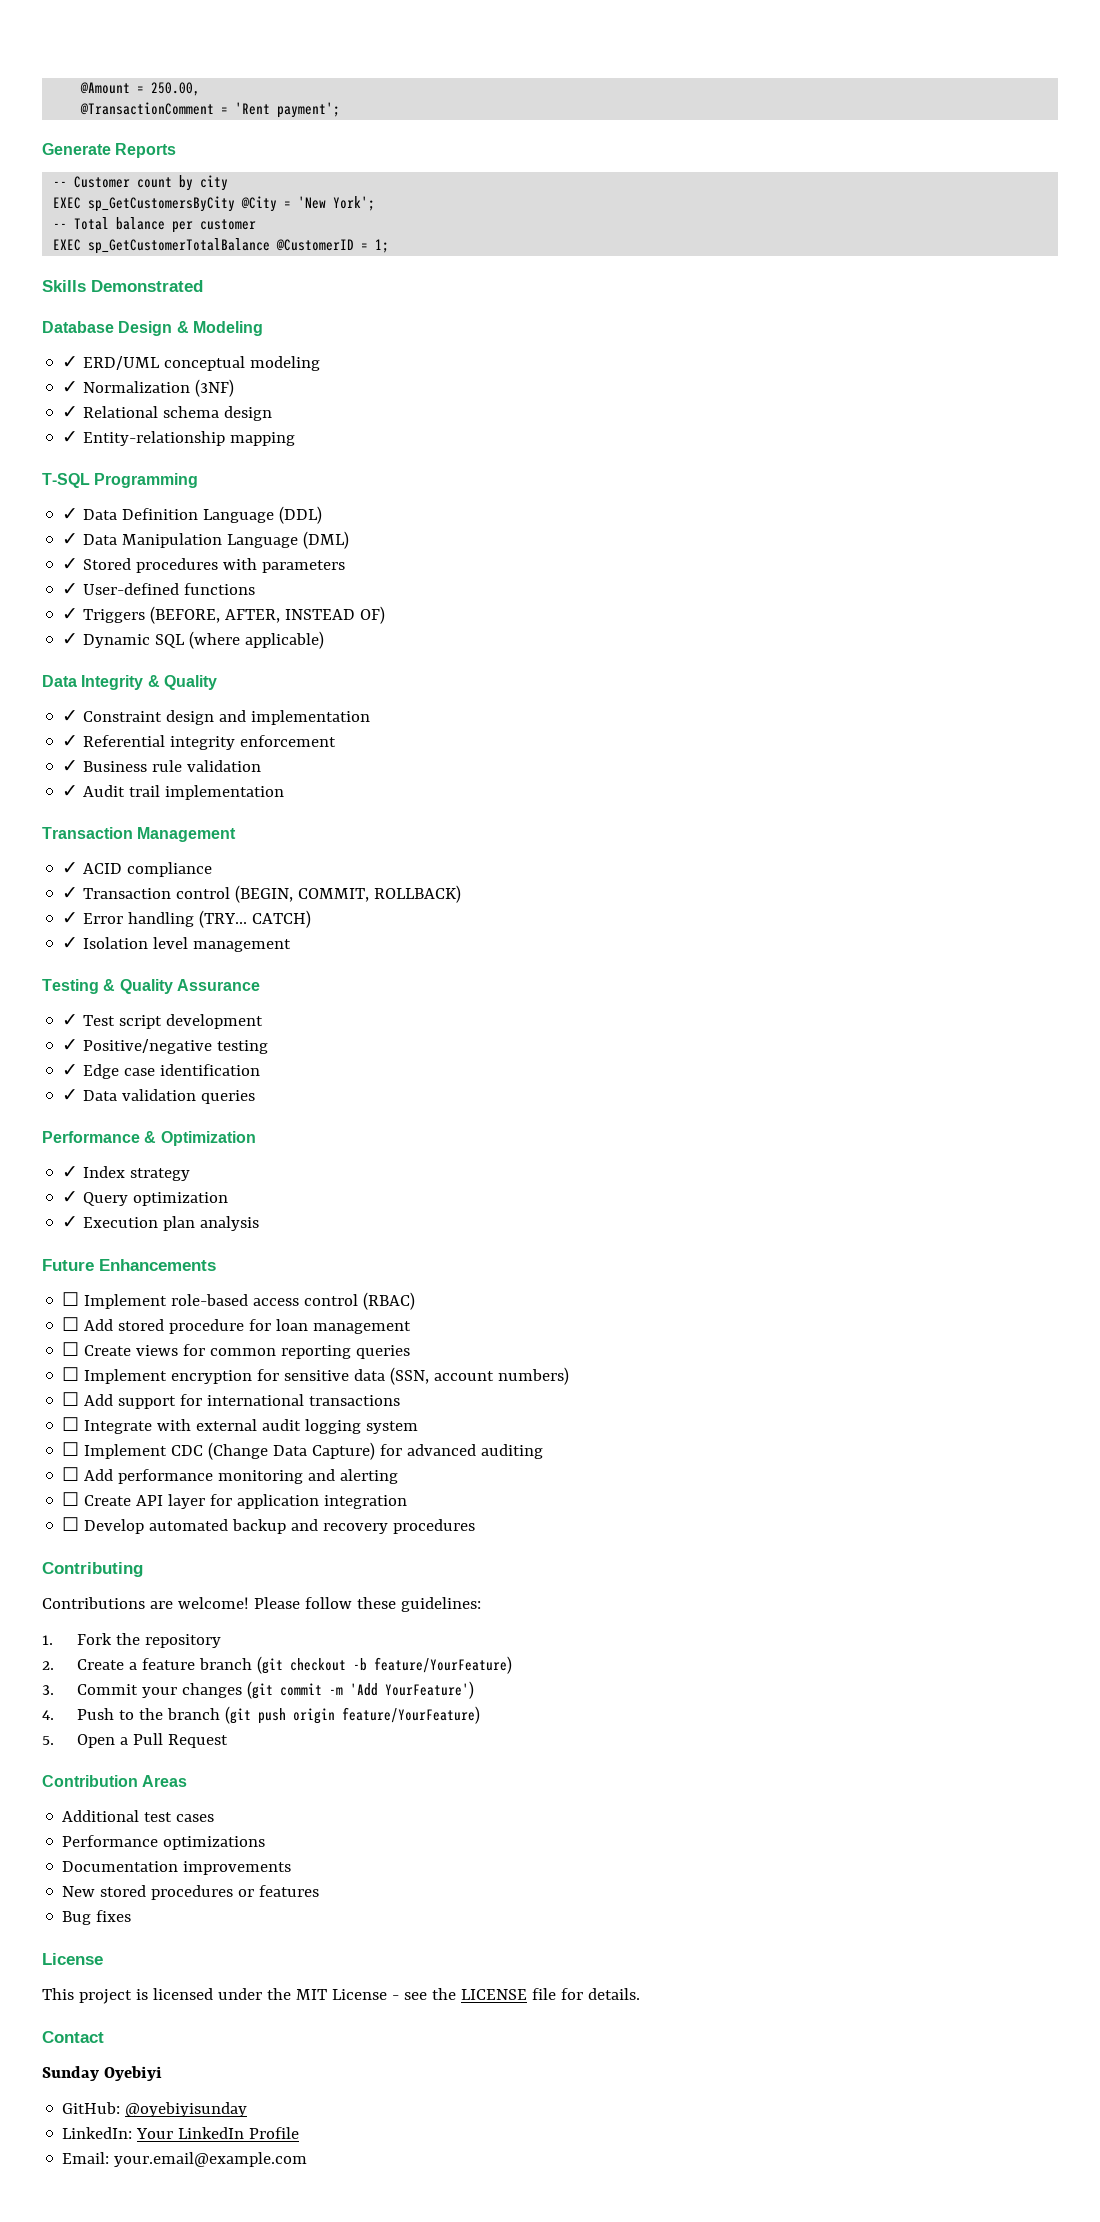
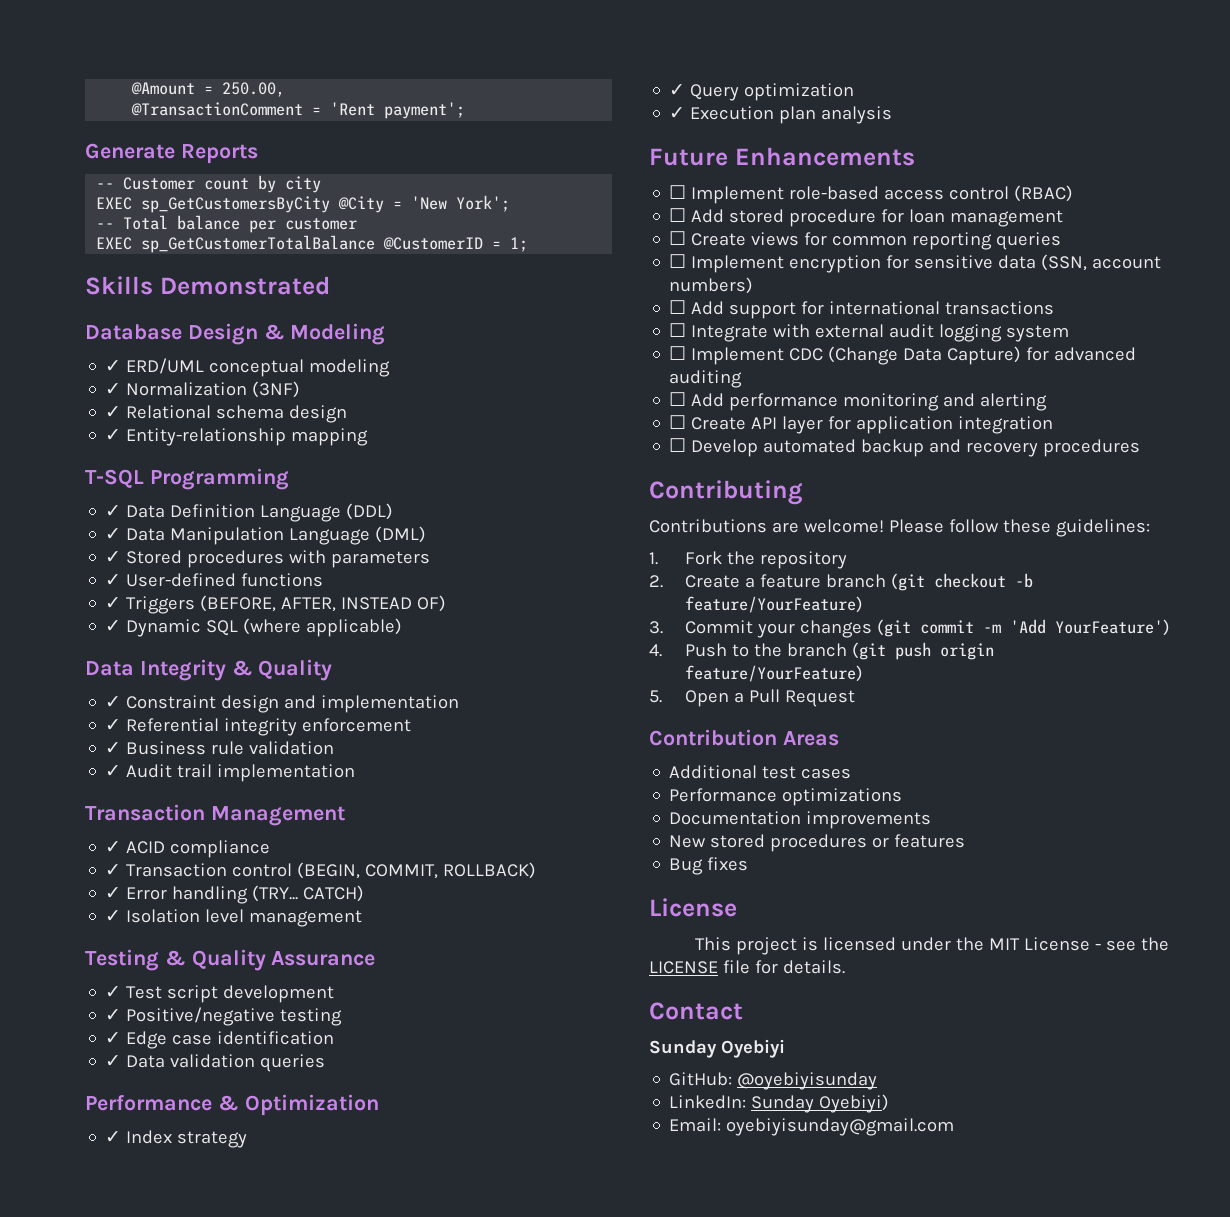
- LinkedIn: Your LinkedIn Profile
+ LinkedIn: Sunday Oyebiyi)
- Email: your.email@example.com
+ Email: oyebiyisunday@gmail.com

